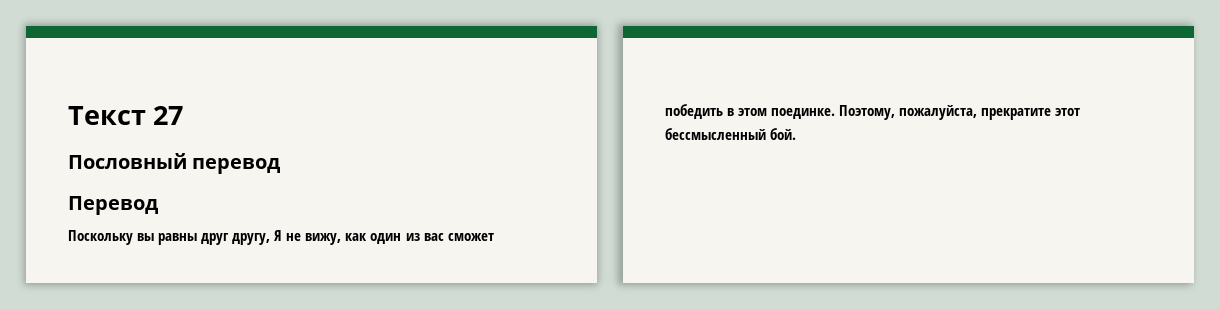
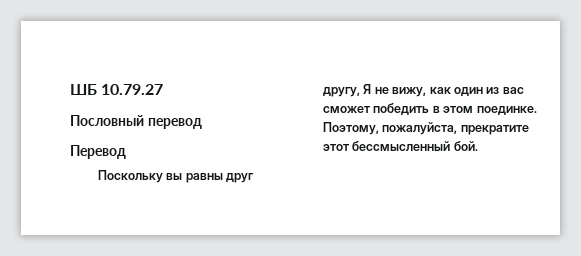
- Текст 27
+ ШБ 10.79.27

